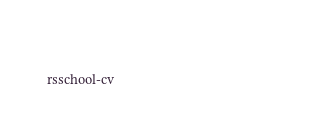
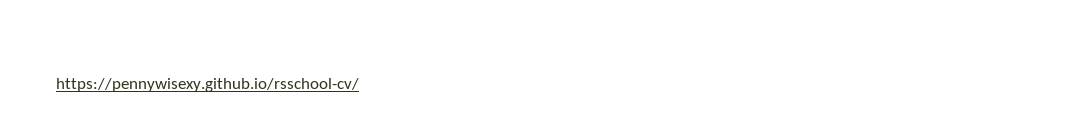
- rsschool-cv
+ https://pennywisexy.github.io/rsschool-cv/

